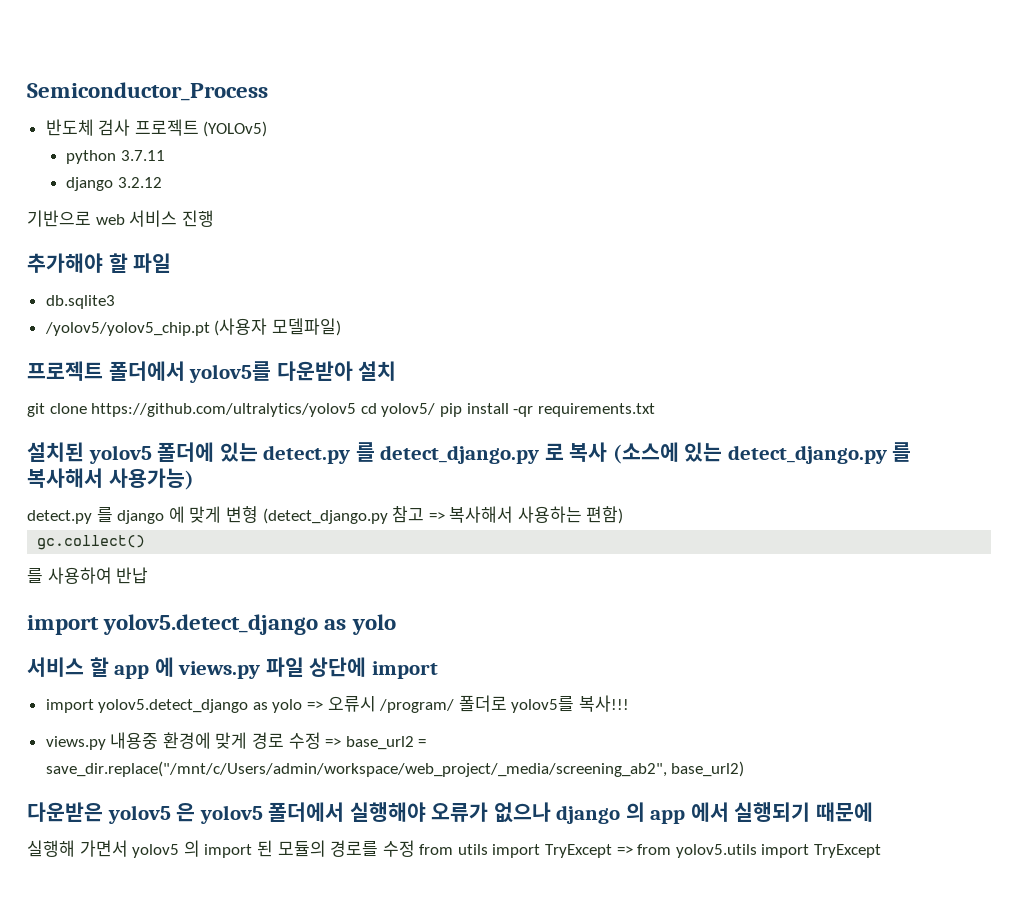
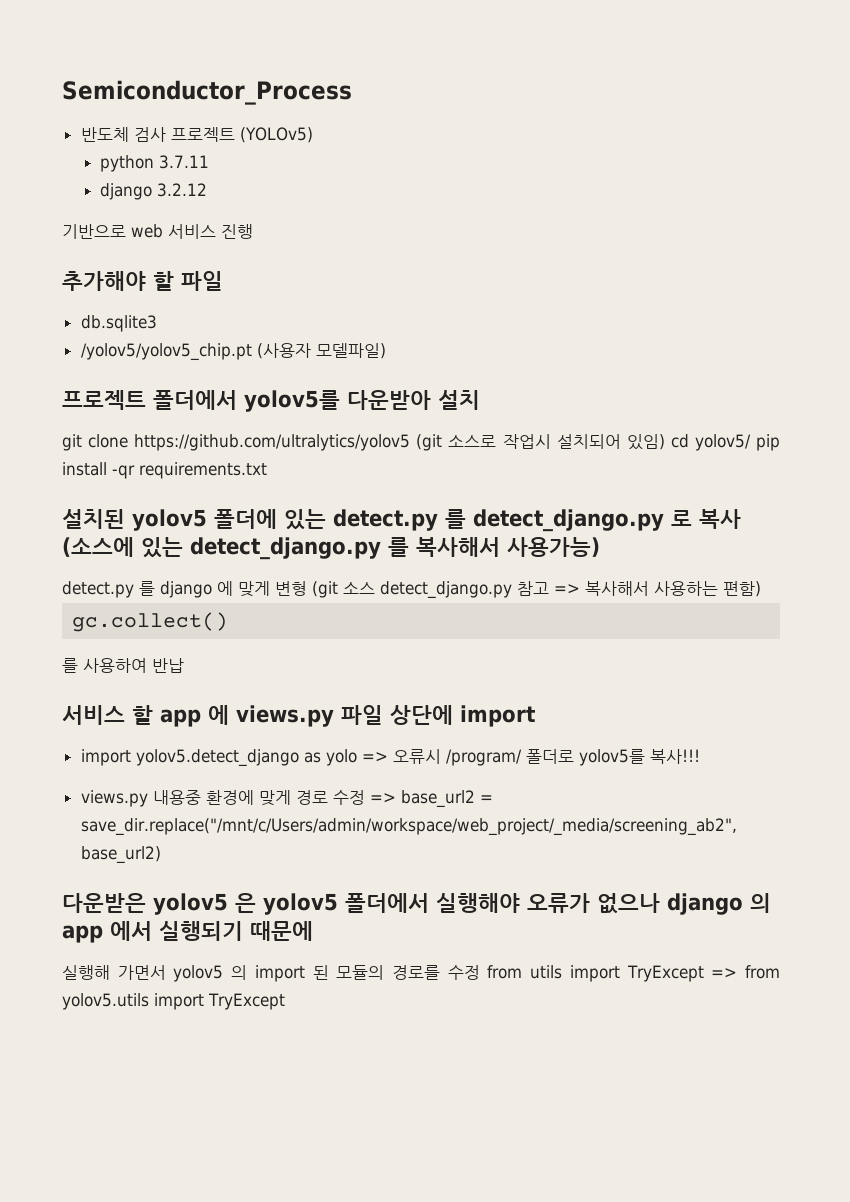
- git clone https://github.com/ultralytics/yolov5 cd yolov5/ pip install -qr requirements.txt
+ git clone https://github.com/ultralytics/yolov5 (git 소스로 작업시 설치되어 있임) cd yolov5/ pip install -qr requirements.txt
- detect.py 를 django 에 맞게 변형 (detect_django.py 참고 => 복사해서 사용하는 편함)
+ detect.py 를 django 에 맞게 변형 (git 소스 detect_django.py 참고 => 복사해서 사용하는 편함)
  를 사용하여 반납
- import yolov5.detect_django as yolo

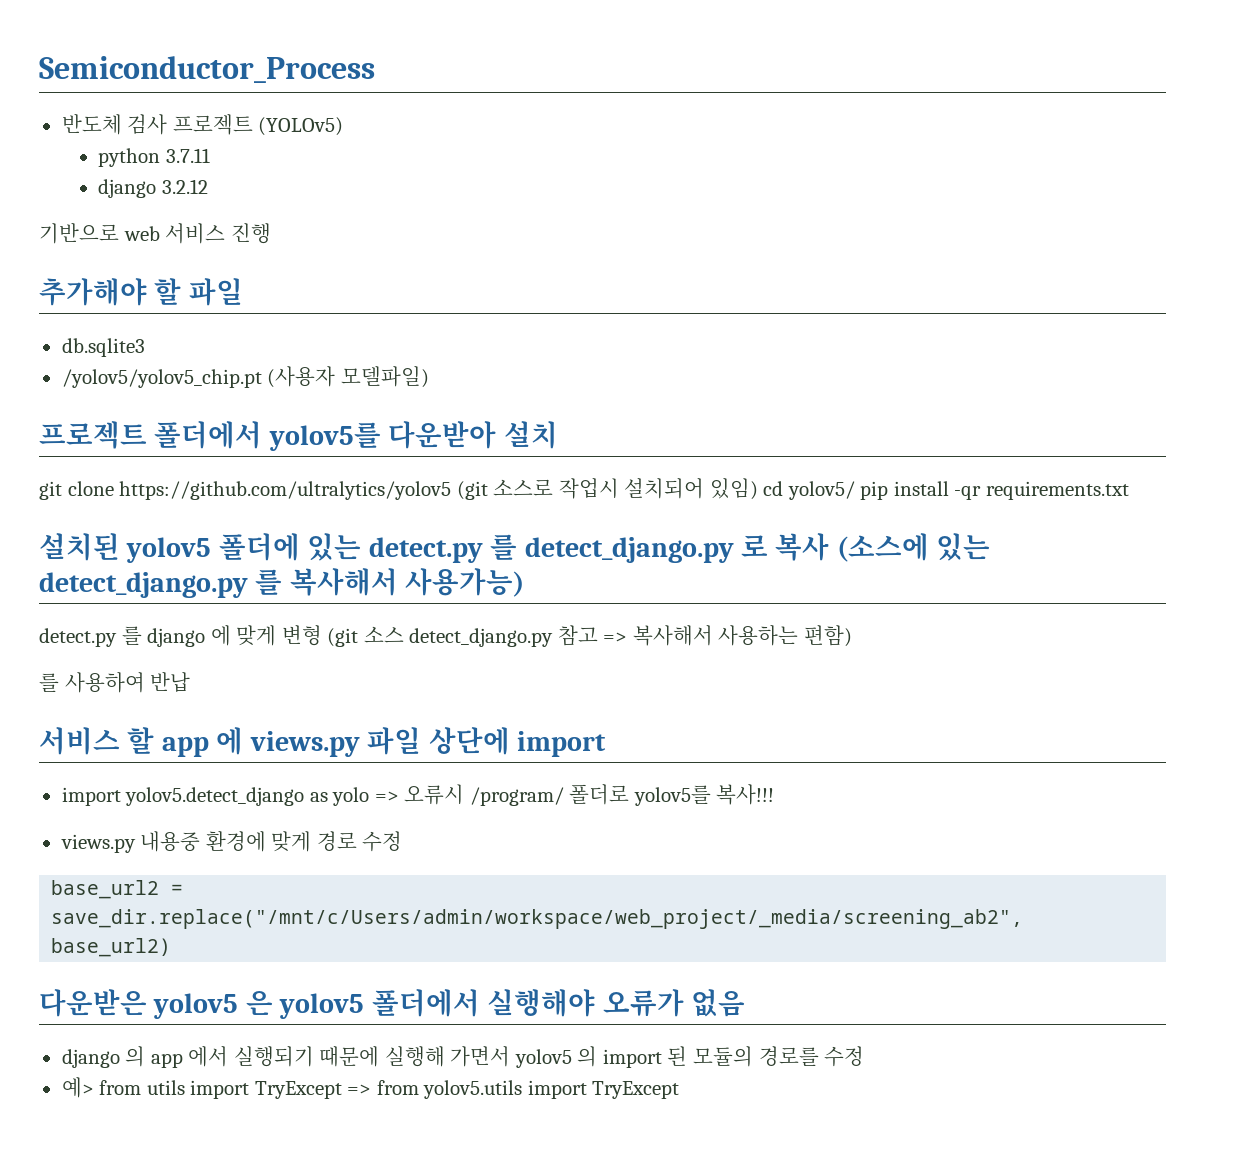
- gc.collect()
- views.py 내용중 환경에 맞게 경로 수정 => base_url2 = save_dir.replace("/mnt/c/Users/admin/workspace/web_project/_media/screening_ab2", base_url2)
+ views.py 내용중 환경에 맞게 경로 수정
+ base_url2 = save_dir.replace("/mnt/c/Users/admin/workspace/web_project/_media/screening_ab2", base_url2)
- 다운받은 yolov5 은 yolov5 폴더에서 실행해야 오류가 없으나 django 의 app 에서 실행되기 때문에
- 실행해 가면서 yolov5 의 import 된 모듈의 경로를 수정 from utils import TryExcept => from yolov5.utils import TryExcept
+ 다운받은 yolov5 은 yolov5 폴더에서 실행해야 오류가 없음
+ django 의 app 에서 실행되기 때문에 실행해 가면서 yolov5 의 import 된 모듈의 경로를 수정
+ 예> from utils import TryExcept => from yolov5.utils import TryExcept

